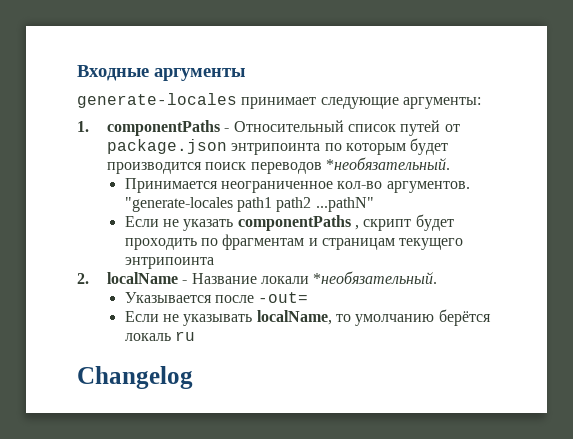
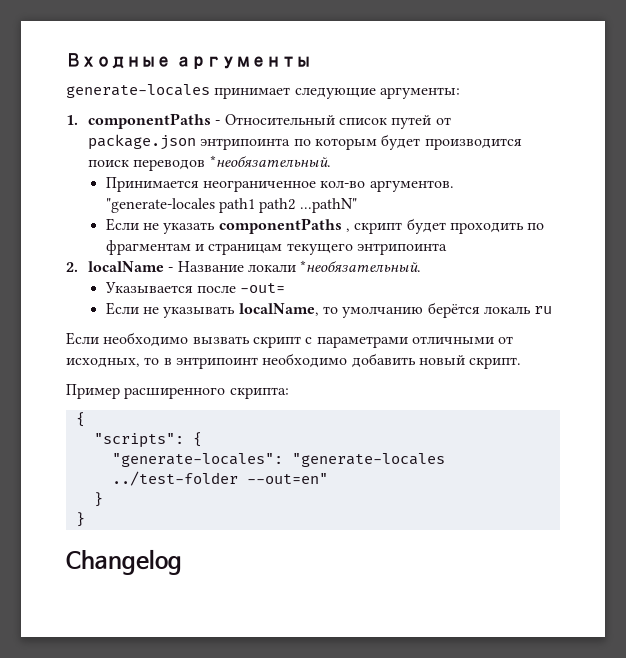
+ Если необходимо вызвать скрипт с параметрами отличными от исходных, то в энтрипоинт необходимо добавить новый скрипт.
+ Пример расширенного скрипта:
+ {
+ "scripts": {
+ "generate-locales": "generate-locales ../test-folder --out=en"
+ }
+ }

